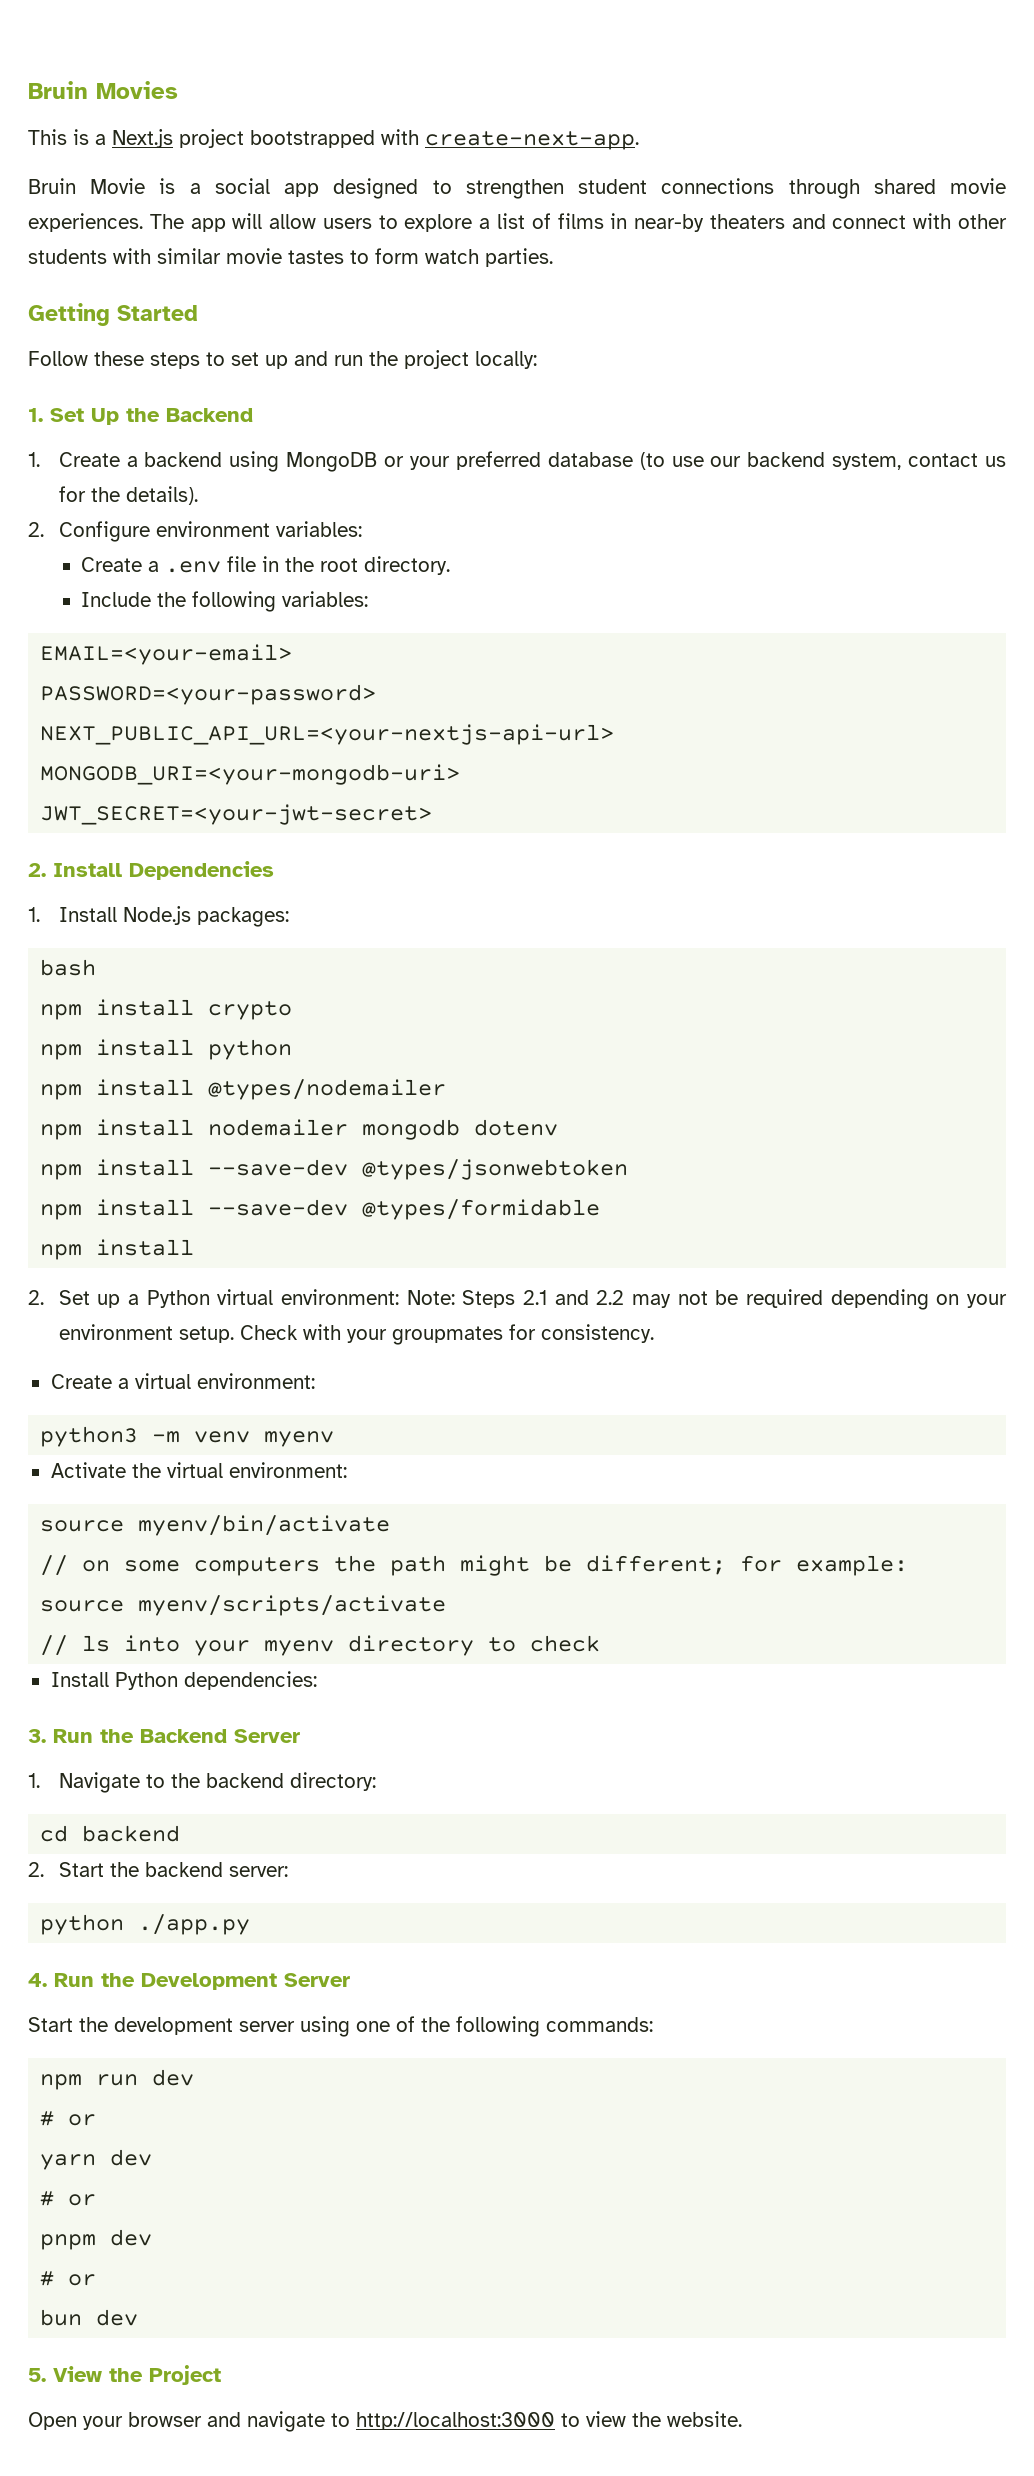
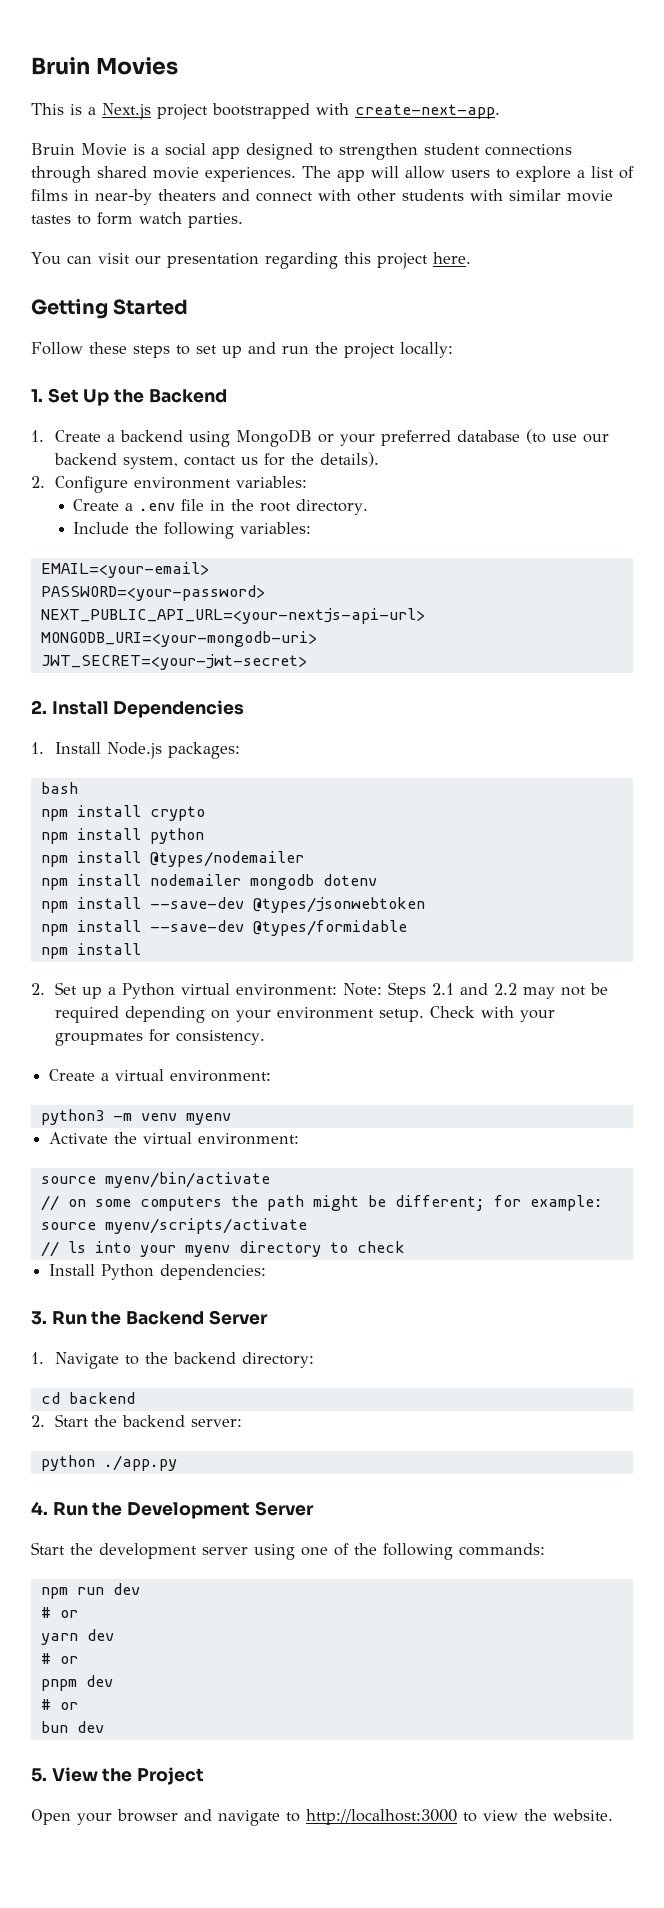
+ You can visit our presentation regarding this project here.

